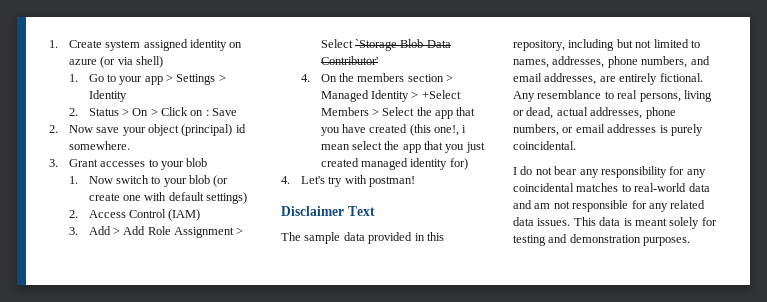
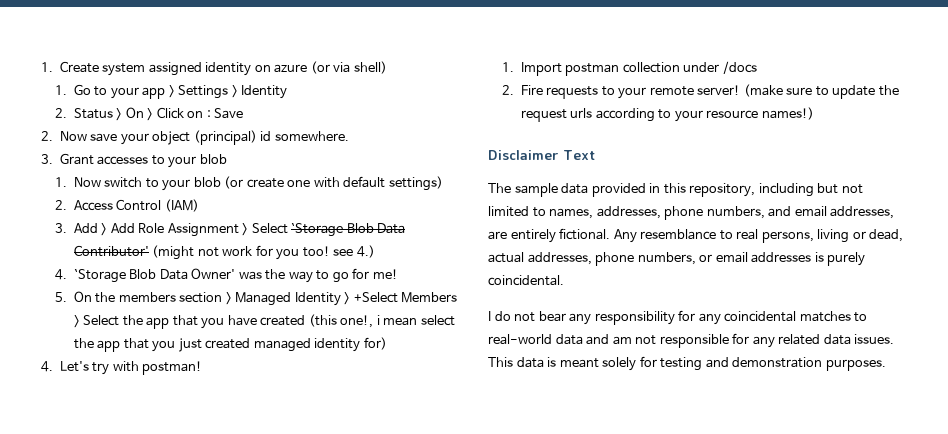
- 3. Add > Add Role Assignment > Select `Storage Blob Data Contributor'
- 4. On the members section > Managed Identity > +Select Members > Select the app that you have created (this one!, i mean select the app that you just created managed identity for)
+ 3. Add > Add Role Assignment > Select `Storage Blob Data Contributor' (might not work for you too! see 4.)
+ 4. `Storage Blob Data Owner' was the way to go for me!
+ 5. On the members section > Managed Identity > +Select Members > Select the app that you have created (this one!, i mean select the app that you just created managed identity for)
+ 1. Import postman collection under /docs
+ 2. Fire requests to your remote server! (make sure to update the request urls according to your resource names!)

